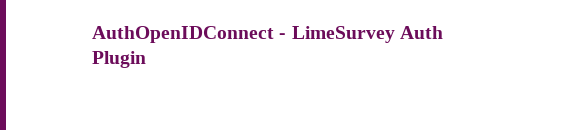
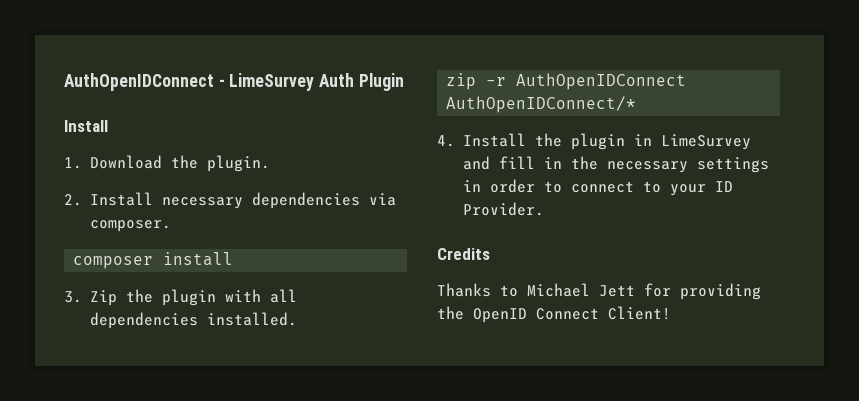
  AuthOpenIDConnect - LimeSurvey Auth Plugin
+ Install
+ 1. Download the plugin.
+ 2. Install necessary dependencies via composer.
+ composer install
+ 3. Zip the plugin with all dependencies installed.
+ zip -r AuthOpenIDConnect AuthOpenIDConnect/*
+ 4. Install the plugin in LimeSurvey and fill in the necessary settings in order to connect to your ID Provider.
+ Credits
+ Thanks to Michael Jett for providing the OpenID Connect Client!

